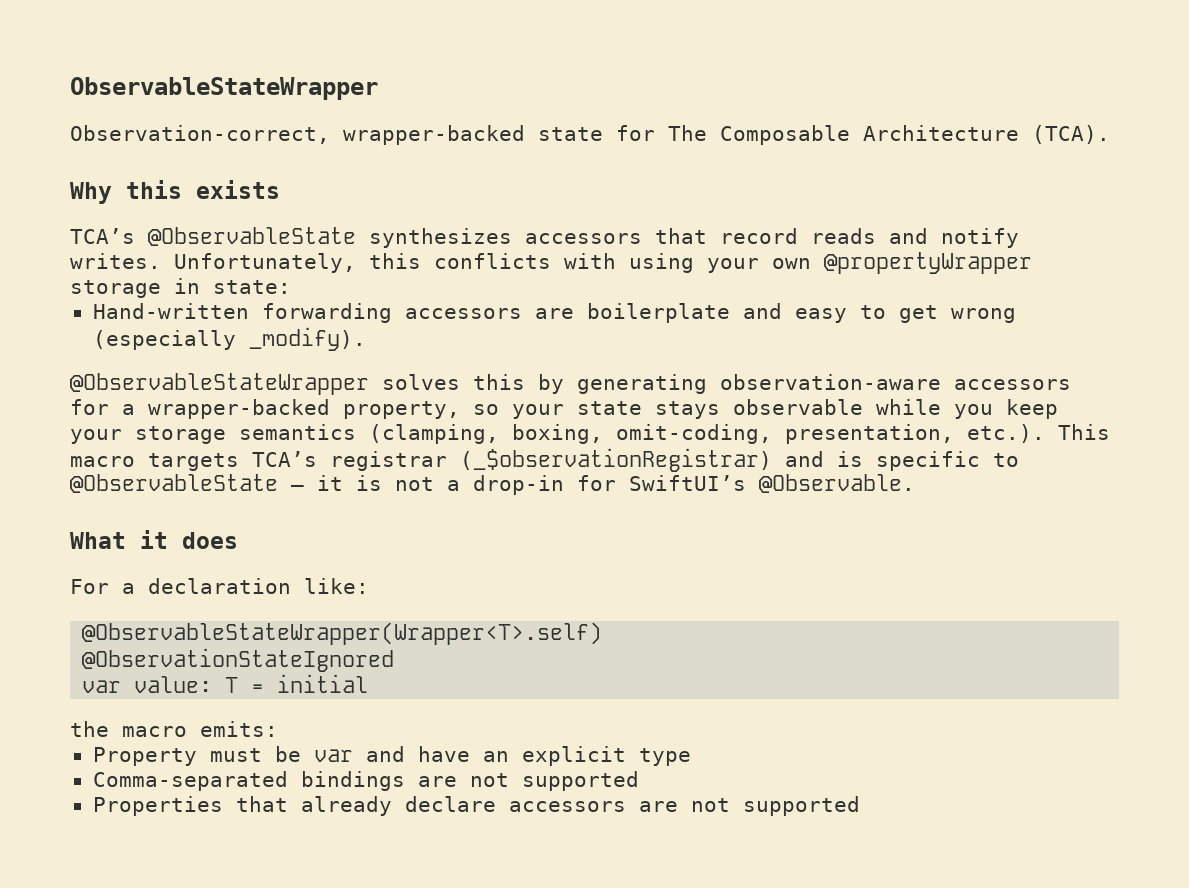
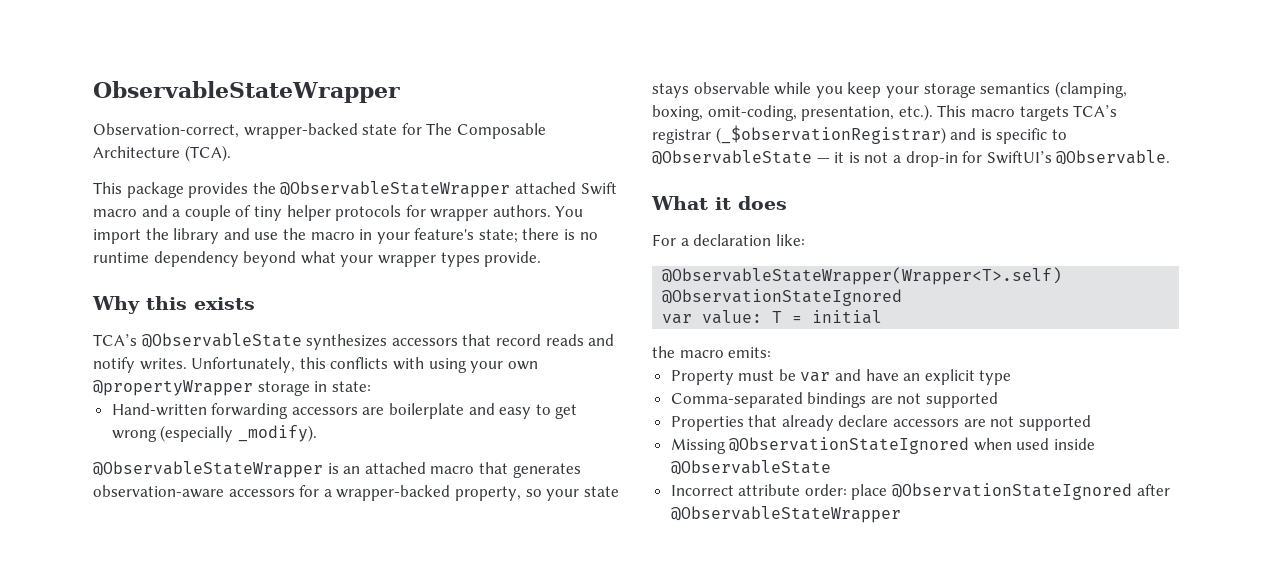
+ This package provides the @ObservableStateWrapper attached Swift macro and a couple of tiny helper protocols for wrapper authors. You import the library and use the macro in your feature's state; there is no runtime dependency beyond what your wrapper types provide.
- @ObservableStateWrapper solves this by generating observation‑aware accessors for a wrapper‑backed property, so your state stays observable while you keep your storage semantics (clamping, boxing, omit‑coding, presentation, etc.). This macro targets TCA’s registrar (_$observationRegistrar) and is specific to @ObservableState — it is not a drop‑in for SwiftUI’s @Observable.
+ @ObservableStateWrapper is an attached macro that generates observation‑aware accessors for a wrapper‑backed property, so your state stays observable while you keep your storage semantics (clamping, boxing, omit‑coding, presentation, etc.). This macro targets TCA’s registrar (_$observationRegistrar) and is specific to @ObservableState — it is not a drop‑in for SwiftUI’s @Observable.
+ Missing @ObservationStateIgnored when used inside @ObservableState
+ Incorrect attribute order: place @ObservationStateIgnored after @ObservableStateWrapper

